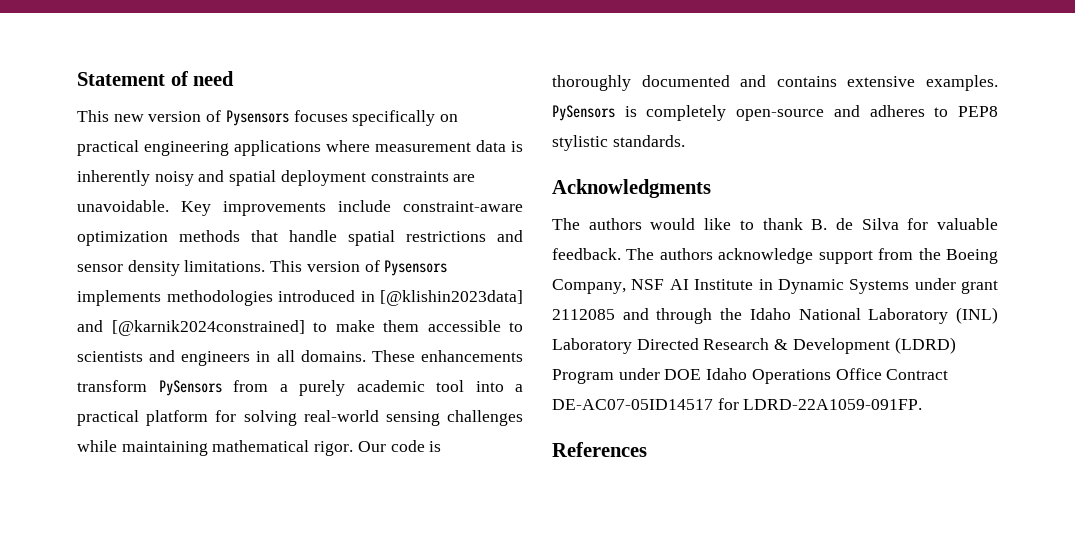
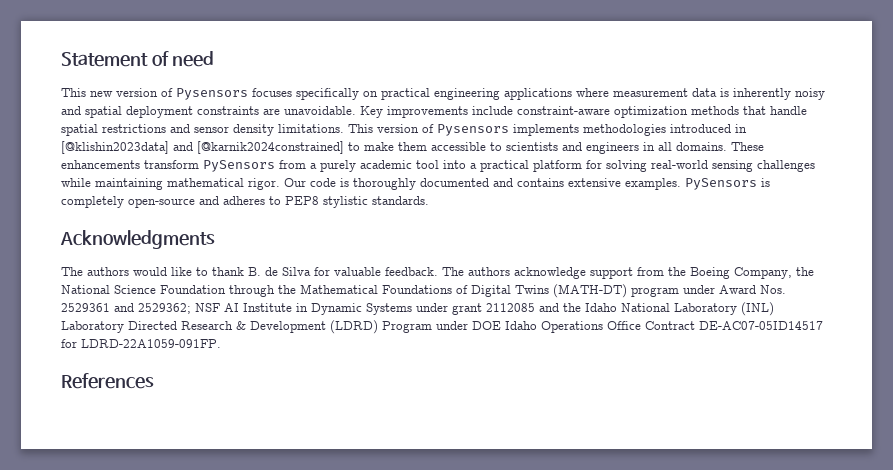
- The authors acknowledge support from the Boeing Company, NSF AI Institute in Dynamic Systems under grant 2112085 and through the Idaho National Laboratory (INL) Laboratory Directed Research & Development (LDRD) Program under DOE Idaho Operations Office Contract DE-AC07-05ID14517 for LDRD-22A1059-091FP.
+ The authors acknowledge support from the Boeing Company, the National Science Foundation through the Mathematical Foundations of Digital Twins (MATH-DT) program under Award Nos. 2529361 and 2529362; NSF AI Institute in Dynamic Systems under grant 2112085 and the Idaho National Laboratory (INL) Laboratory Directed Research & Development (LDRD) Program under DOE Idaho Operations Office Contract DE-AC07-05ID14517 for LDRD-22A1059-091FP.

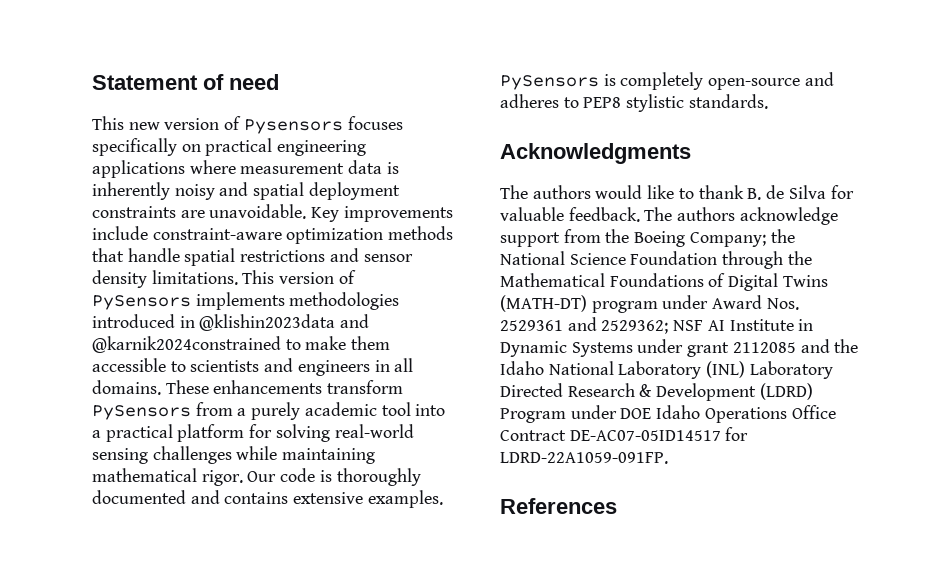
- This version of Pysensors implements methodologies introduced in [@klishin2023data] and [@karnik2024constrained] to make them accessible to scientists and engineers in all domains.
+ This version of PySensors implements methodologies introduced in @klishin2023data and @karnik2024constrained to make them accessible to scientists and engineers in all domains.
- The authors acknowledge support from the Boeing Company, the National Science Foundation through the Mathematical Foundations of Digital Twins (MATH-DT) program under Award Nos. 2529361 and 2529362; NSF AI Institute in Dynamic Systems under grant 2112085 and the Idaho National Laboratory (INL) Laboratory Directed Research & Development (LDRD) Program under DOE Idaho Operations Office Contract DE-AC07-05ID14517 for LDRD-22A1059-091FP.
+ The authors acknowledge support from the Boeing Company; the National Science Foundation through the Mathematical Foundations of Digital Twins (MATH-DT) program under Award Nos. 2529361 and 2529362; NSF AI Institute in Dynamic Systems under grant 2112085 and the Idaho National Laboratory (INL) Laboratory Directed Research & Development (LDRD) Program under DOE Idaho Operations Office Contract DE-AC07-05ID14517 for LDRD-22A1059-091FP.

